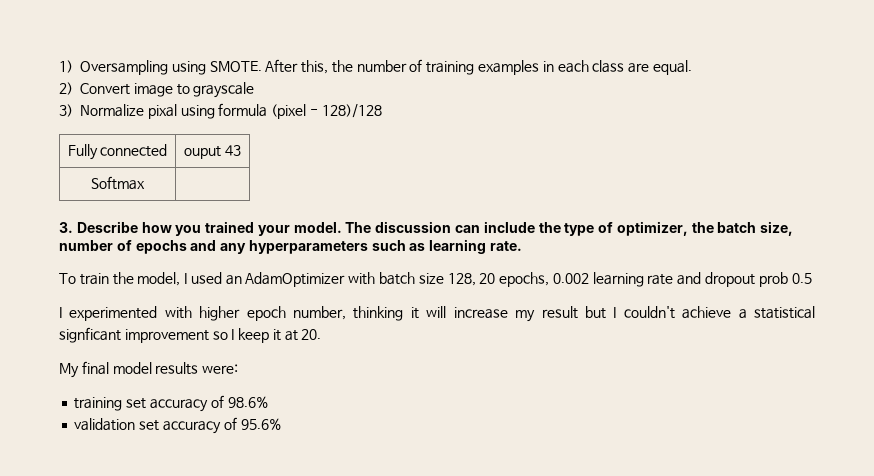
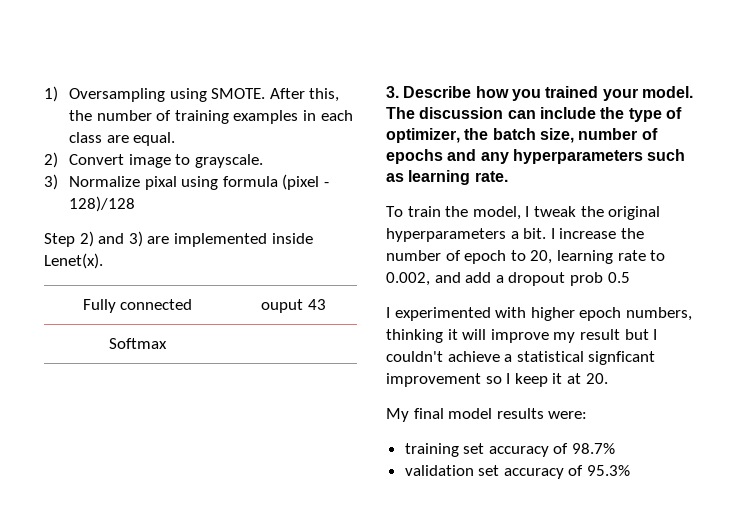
- 2) Convert image to grayscale
+ 2) Convert image to grayscale.
+ Step 2) and 3) are implemented inside Lenet(x).
- To train the model, I used an AdamOptimizer with batch size 128, 20 epochs, 0.002 learning rate and dropout prob 0.5
+ To train the model, I tweak the original hyperparameters a bit. I increase the number of epoch to 20, learning rate to 0.002, and add a dropout prob 0.5
- I experimented with higher epoch number, thinking it will increase my result but I couldn't achieve a statistical signficant improvement so I keep it at 20.
+ I experimented with higher epoch numbers, thinking it will improve my result but I couldn't achieve a statistical signficant improvement so I keep it at 20.
- training set accuracy of 98.6%
+ training set accuracy of 98.7%
- validation set accuracy of 95.6%
+ validation set accuracy of 95.3%

